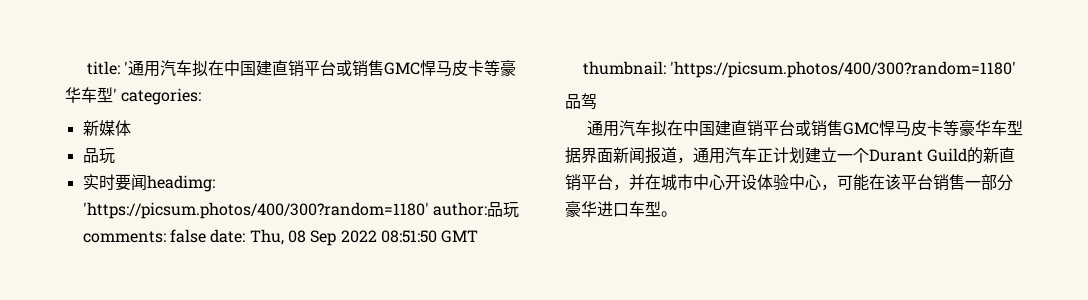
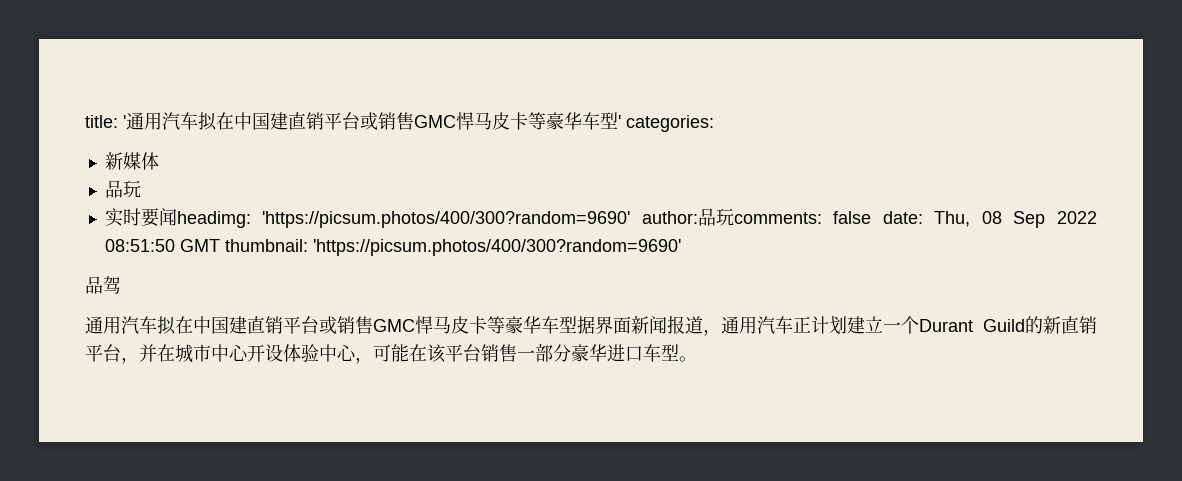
- 实时要闻headimg: 'https://picsum.photos/400/300?random=1180' author:品玩comments: false date: Thu, 08 Sep 2022 08:51:50 GMT thumbnail: 'https://picsum.photos/400/300?random=1180'
+ 实时要闻headimg: 'https://picsum.photos/400/300?random=9690' author:品玩comments: false date: Thu, 08 Sep 2022 08:51:50 GMT thumbnail: 'https://picsum.photos/400/300?random=9690'

